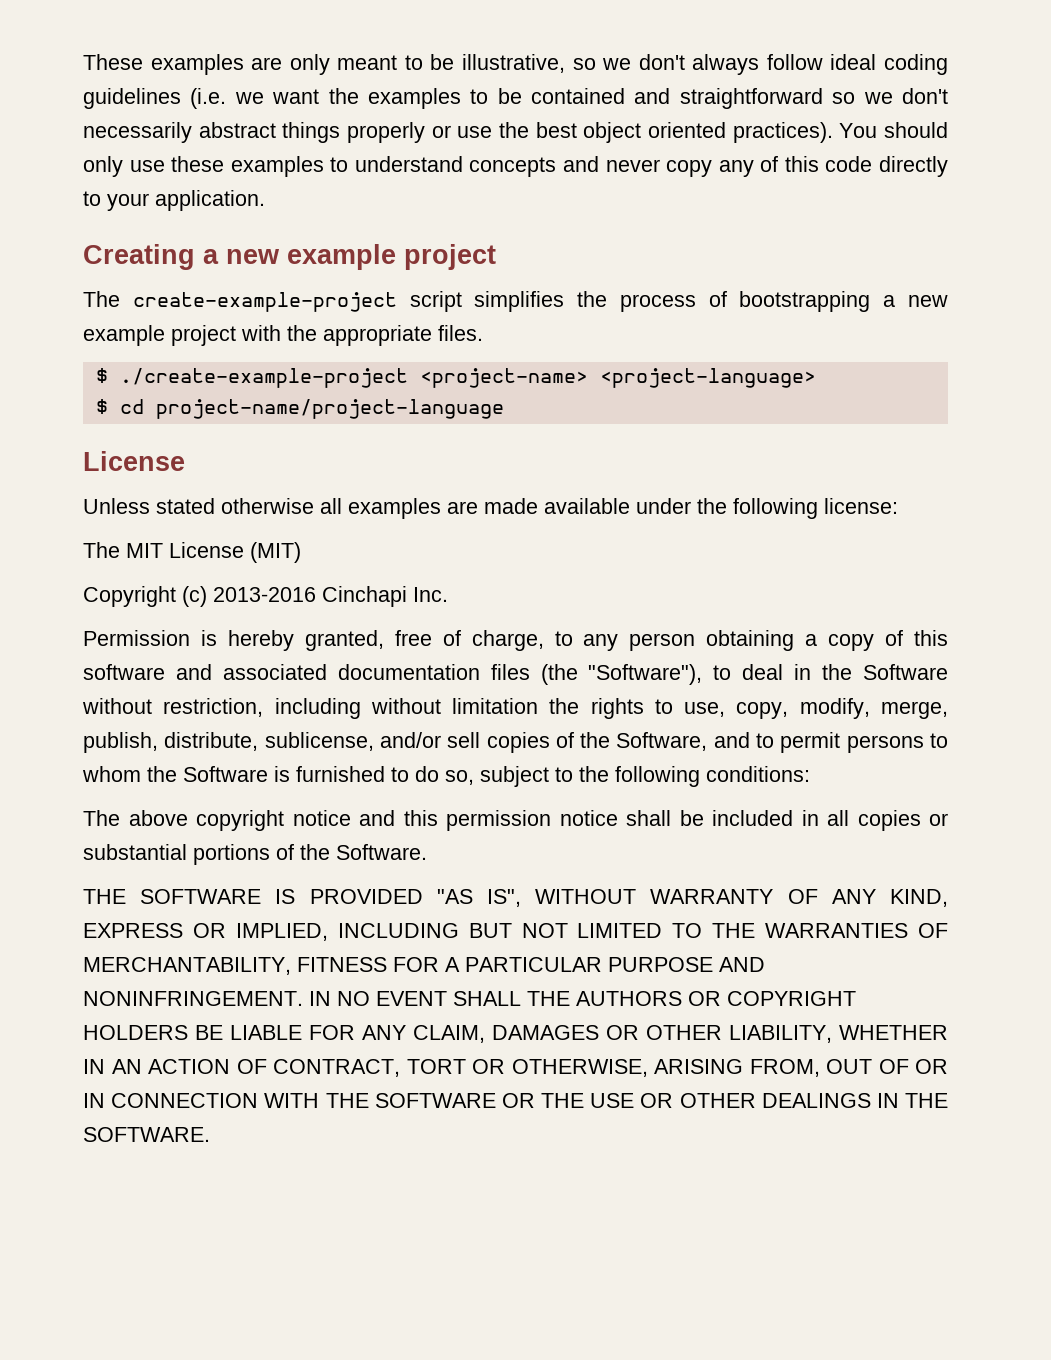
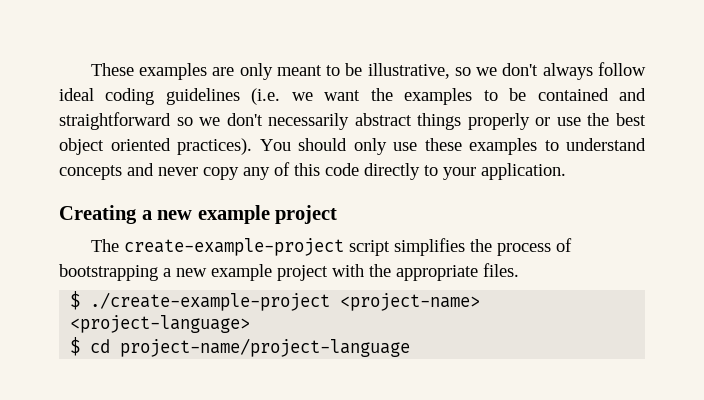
  $ cd project-name/project-language
- License
- Unless stated otherwise all examples are made available under the following license:
- The MIT License (MIT)
- Copyright (c) 2013-2016 Cinchapi Inc.
- Permission is hereby granted, free of charge, to any person obtaining a copy of this software and associated documentation files (the "Software"), to deal in the Software without restriction, including without limitation the rights to use, copy, modify, merge, publish, distribute, sublicense, and/or sell copies of the Software, and to permit persons to whom the Software is furnished to do so, subject to the following conditions:
- The above copyright notice and this permission notice shall be included in all copies or substantial portions of the Software.
- THE SOFTWARE IS PROVIDED "AS IS", WITHOUT WARRANTY OF ANY KIND, EXPRESS OR IMPLIED, INCLUDING BUT NOT LIMITED TO THE WARRANTIES OF MERCHANTABILITY, FITNESS FOR A PARTICULAR PURPOSE AND NONINFRINGEMENT. IN NO EVENT SHALL THE AUTHORS OR COPYRIGHT HOLDERS BE LIABLE FOR ANY CLAIM, DAMAGES OR OTHER LIABILITY, WHETHER IN AN ACTION OF CONTRACT, TORT OR OTHERWISE, ARISING FROM, OUT OF OR IN CONNECTION WITH THE SOFTWARE OR THE USE OR OTHER DEALINGS IN THE SOFTWARE.

